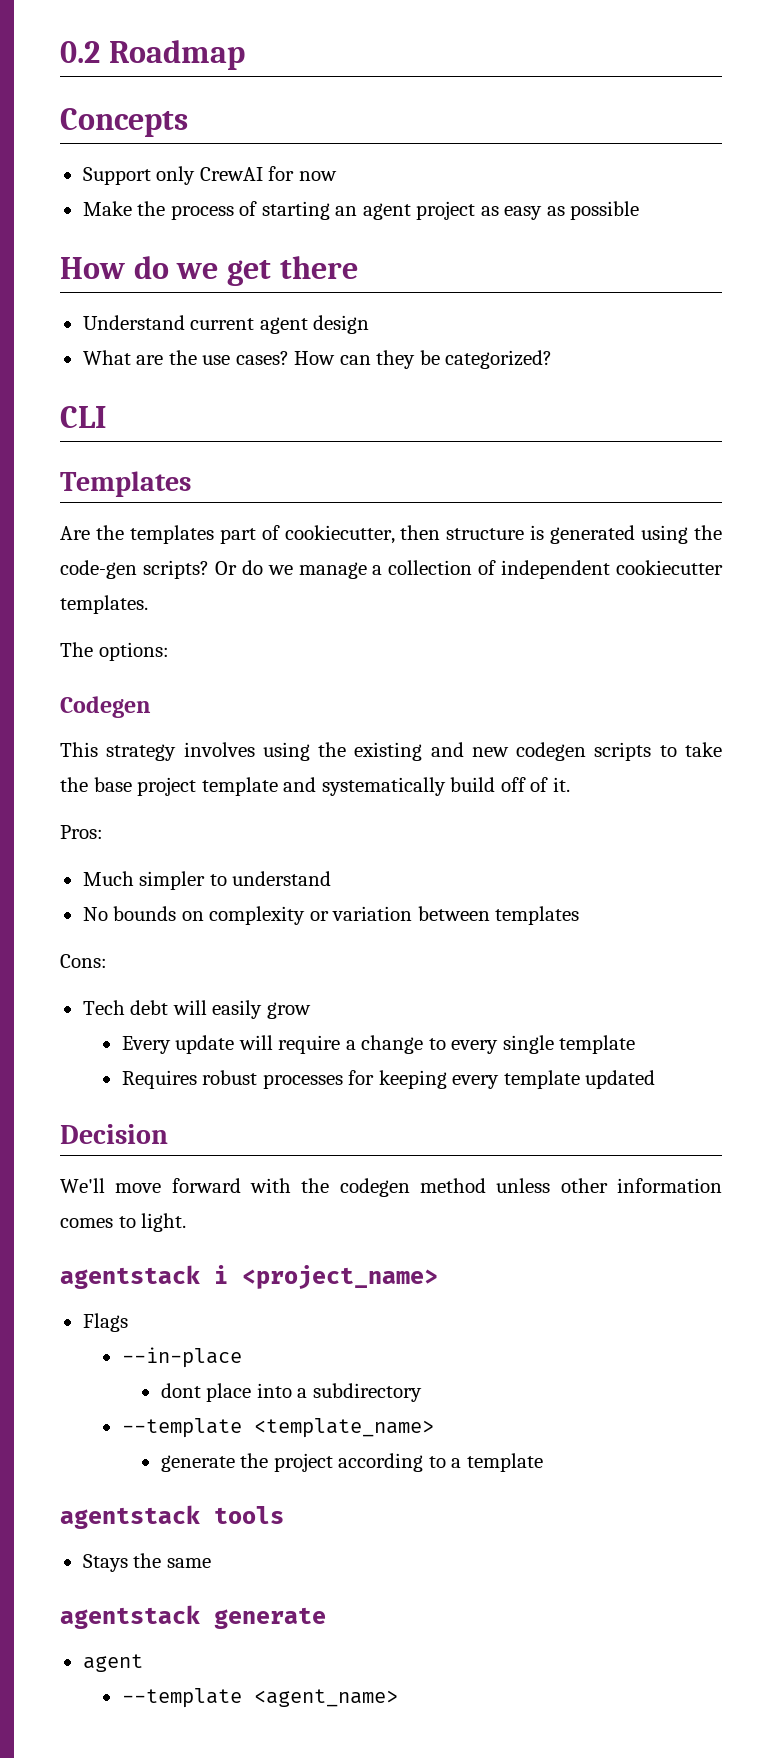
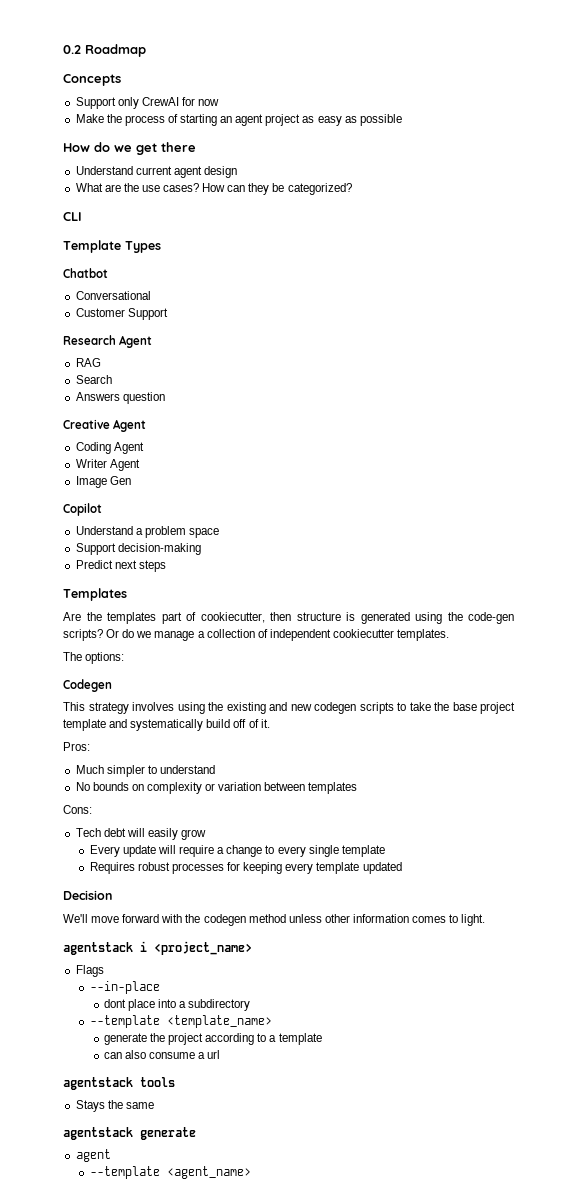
+ Template Types
+ Chatbot
+ Conversational
+ Customer Support
+ Research Agent
+ RAG
+ Search
+ Answers question
+ Creative Agent
+ Coding Agent
+ Writer Agent
+ Image Gen
+ Copilot
+ Understand a problem space
+ Support decision-making
+ Predict next steps
+ can also consume a url

